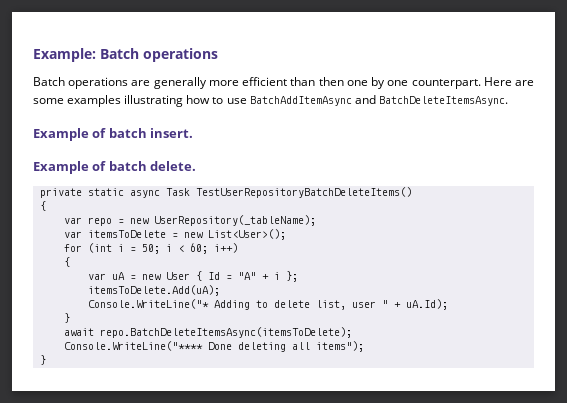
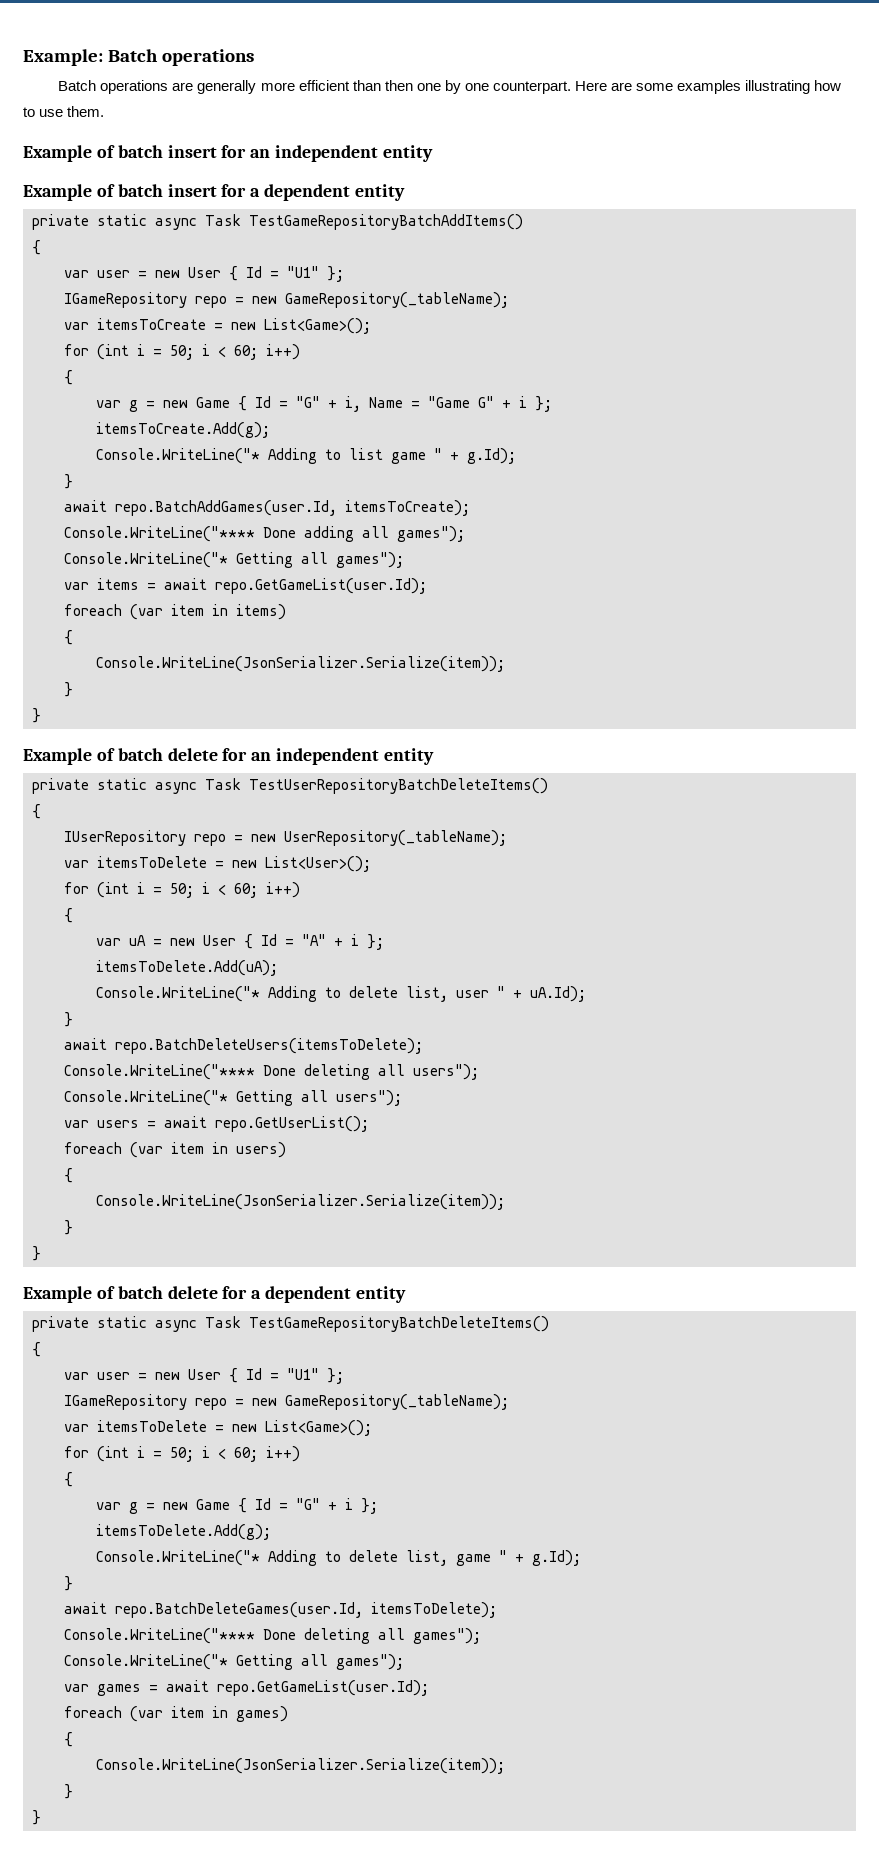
- Here are some examples illustrating how to use BatchAddItemAsync and BatchDeleteItemsAsync.
- Example of batch insert.
- Example of batch delete.
+ Here are some examples illustrating how to use them.
+ Example of batch insert for an independent entity
+ Example of batch insert for a dependent entity
+ private static async Task TestGameRepositoryBatchAddItems()
+ {
+ var user = new User { Id = "U1" };
+ IGameRepository repo = new GameRepository(_tableName);
+ var itemsToCreate = new List<Game>();
+ for (int i = 50; i < 60; i++)
+ {
+ var g = new Game { Id = "G" + i, Name = "Game G" + i };
+ itemsToCreate.Add(g);
+ Console.WriteLine("* Adding to list game " + g.Id);
+ }
+ await repo.BatchAddGames(user.Id, itemsToCreate);
+ Console.WriteLine("**** Done adding all games");
+ Console.WriteLine("* Getting all games");
+ var items = await repo.GetGameList(user.Id);
+ foreach (var item in items)
+ {
+ Console.WriteLine(JsonSerializer.Serialize(item));
+ }
+ }
+ Example of batch delete for an independent entity
- var repo = new UserRepository(_tableName);
+ IUserRepository repo = new UserRepository(_tableName);
- await repo.BatchDeleteItemsAsync(itemsToDelete);
- Console.WriteLine("**** Done deleting all items");
+ await repo.BatchDeleteUsers(itemsToDelete);
+ Console.WriteLine("**** Done deleting all users");
+ Console.WriteLine("* Getting all users");
+ var users = await repo.GetUserList();
+ foreach (var item in users)
+ {
+ Console.WriteLine(JsonSerializer.Serialize(item));
+ }
+ }
+ Example of batch delete for a dependent entity
+ private static async Task TestGameRepositoryBatchDeleteItems()
+ {
+ var user = new User { Id = "U1" };
+ IGameRepository repo = new GameRepository(_tableName);
+ var itemsToDelete = new List<Game>();
+ for (int i = 50; i < 60; i++)
+ {
+ var g = new Game { Id = "G" + i };
+ itemsToDelete.Add(g);
+ Console.WriteLine("* Adding to delete list, game " + g.Id);
+ }
+ await repo.BatchDeleteGames(user.Id, itemsToDelete);
+ Console.WriteLine("**** Done deleting all games");
+ Console.WriteLine("* Getting all games");
+ var games = await repo.GetGameList(user.Id);
+ foreach (var item in games)
+ {
+ Console.WriteLine(JsonSerializer.Serialize(item));
+ }

